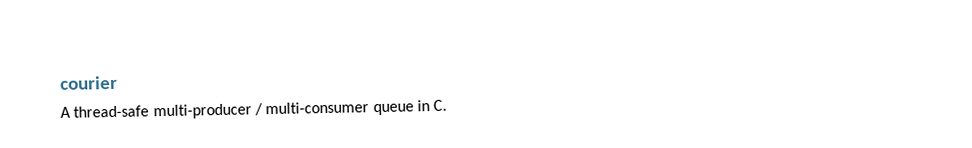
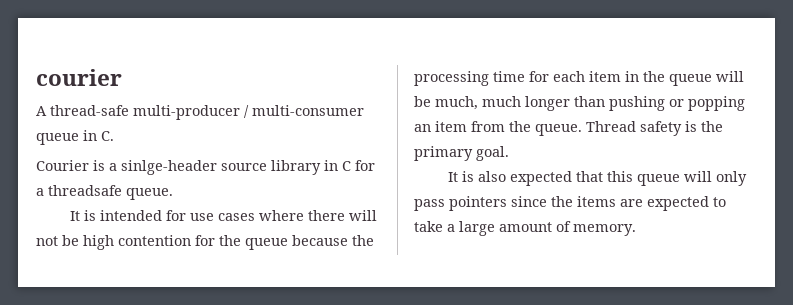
+ Courier is a sinlge-header source library in C for a threadsafe queue.
+ It is intended for use cases where there will not be high contention for the queue because the processing time for each item in the queue will be much, much longer than pushing or popping an item from the queue. Thread safety is the primary goal.
+ It is also expected that this queue will only pass pointers since the items are expected to take a large amount of memory.

